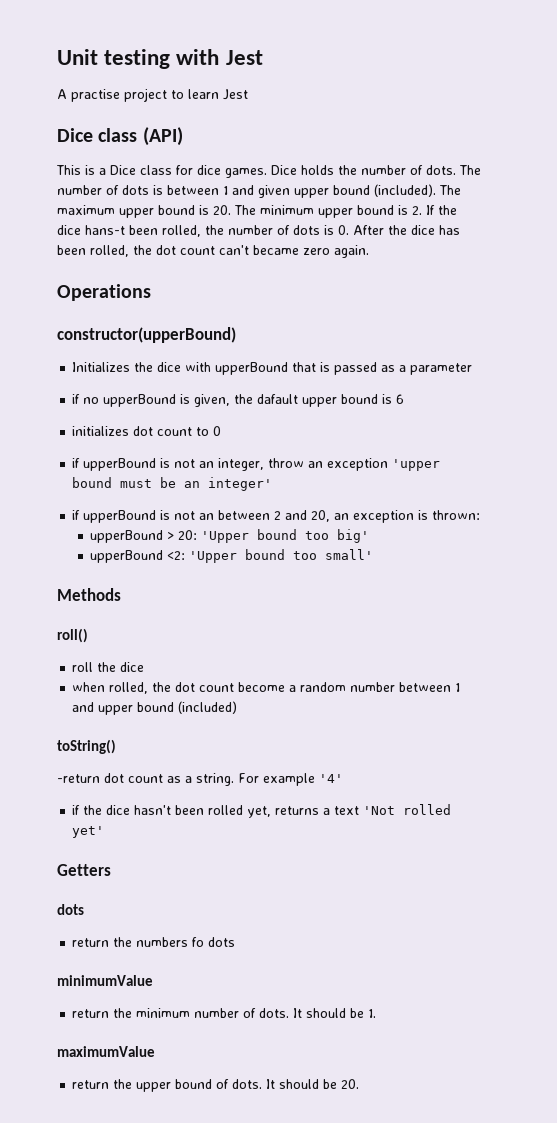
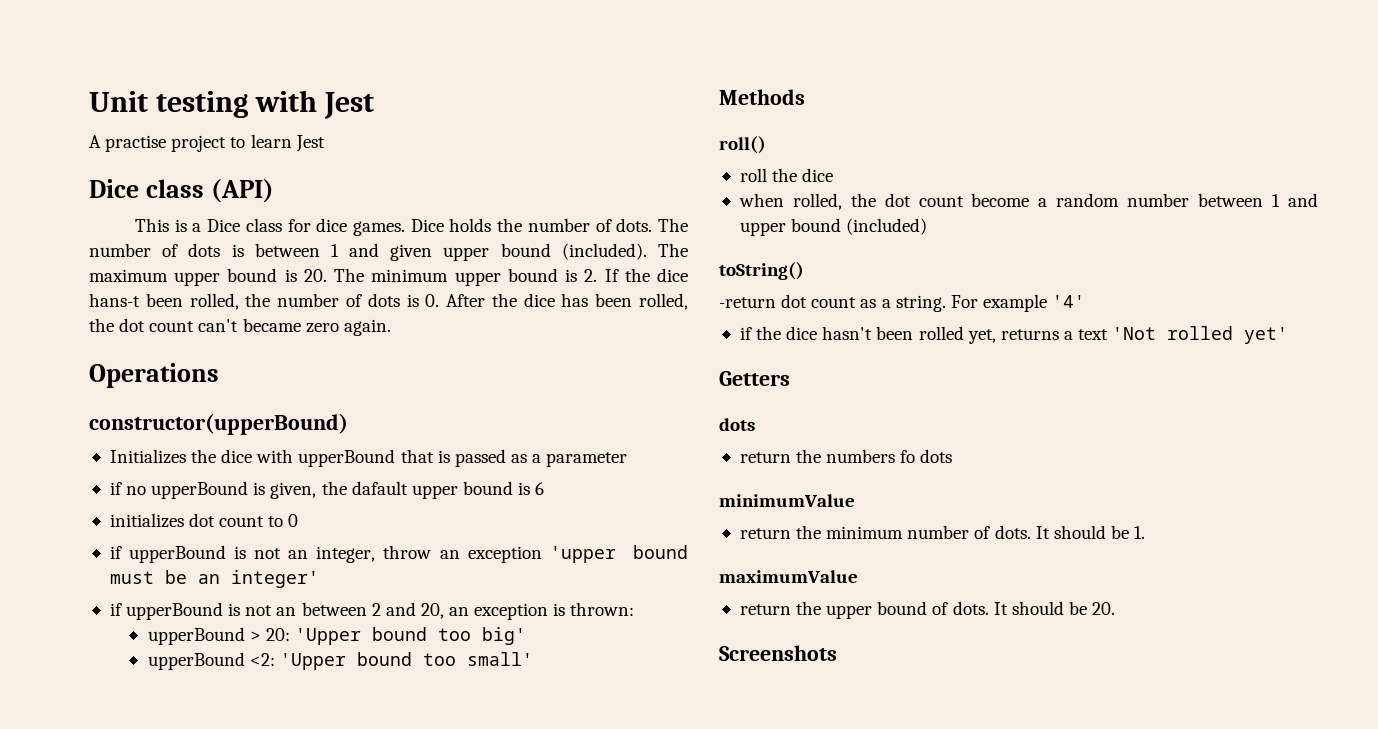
+ Screenshots

